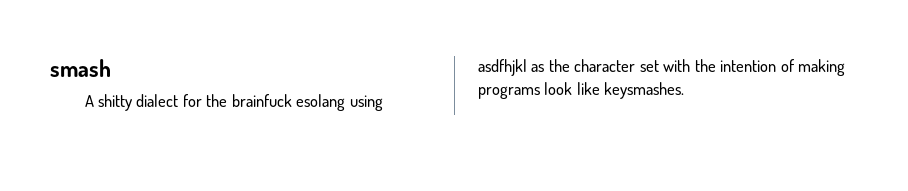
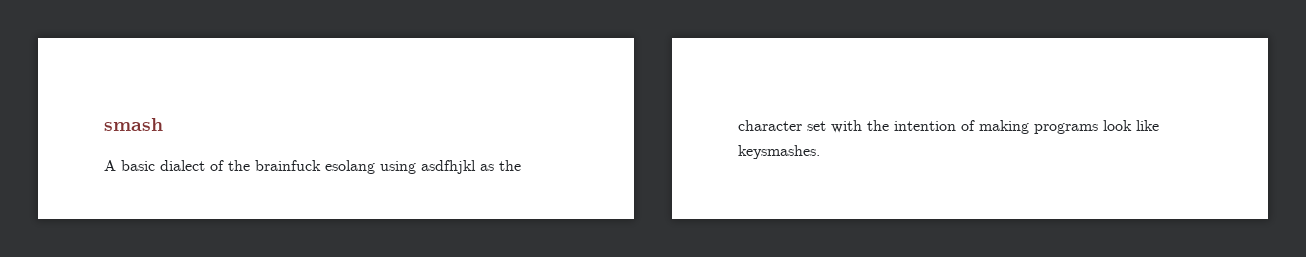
- A shitty dialect for the brainfuck esolang using asdfhjkl as the character set with the intention of making programs look like keysmashes.
+ A basic dialect of the brainfuck esolang using asdfhjkl as the character set with the intention of making programs look like keysmashes.

